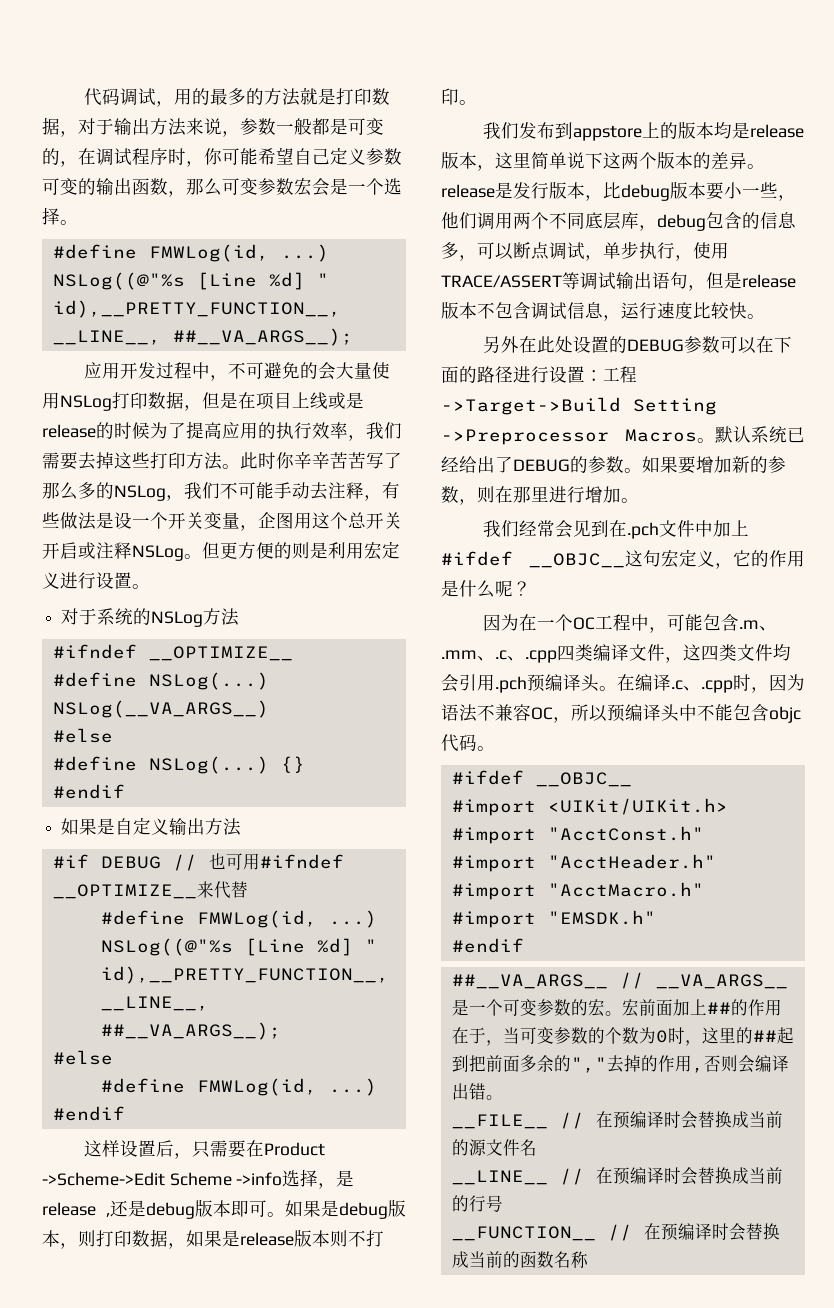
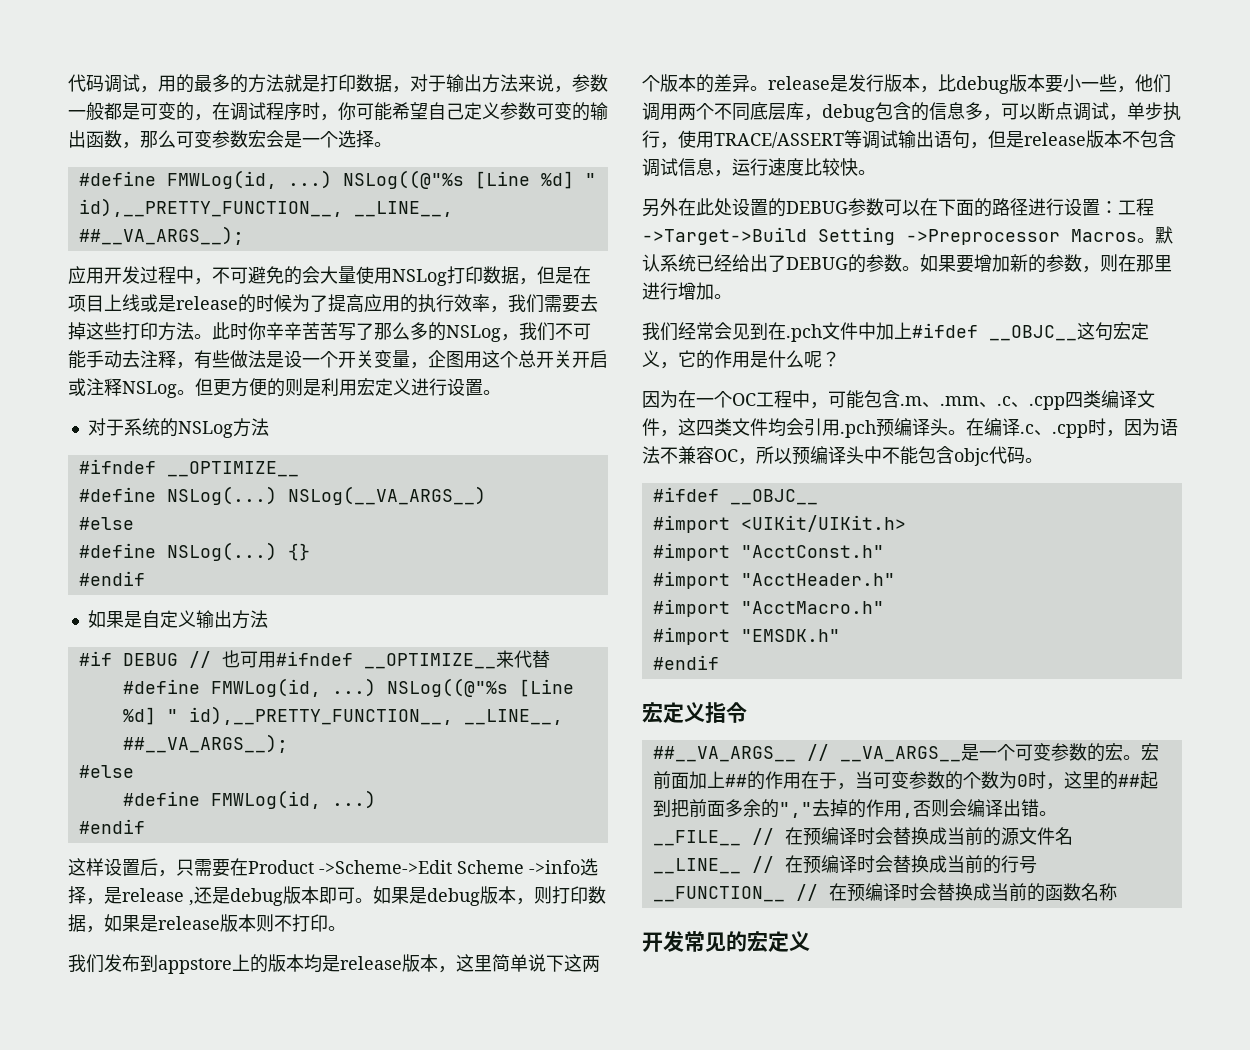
+ 宏定义指令
+ 开发常见的宏定义

